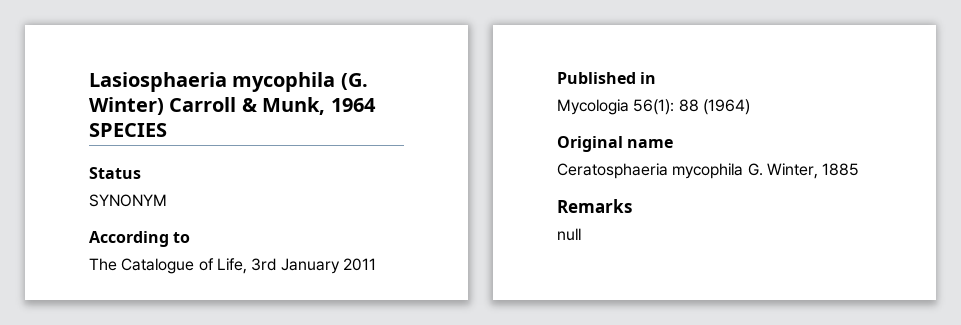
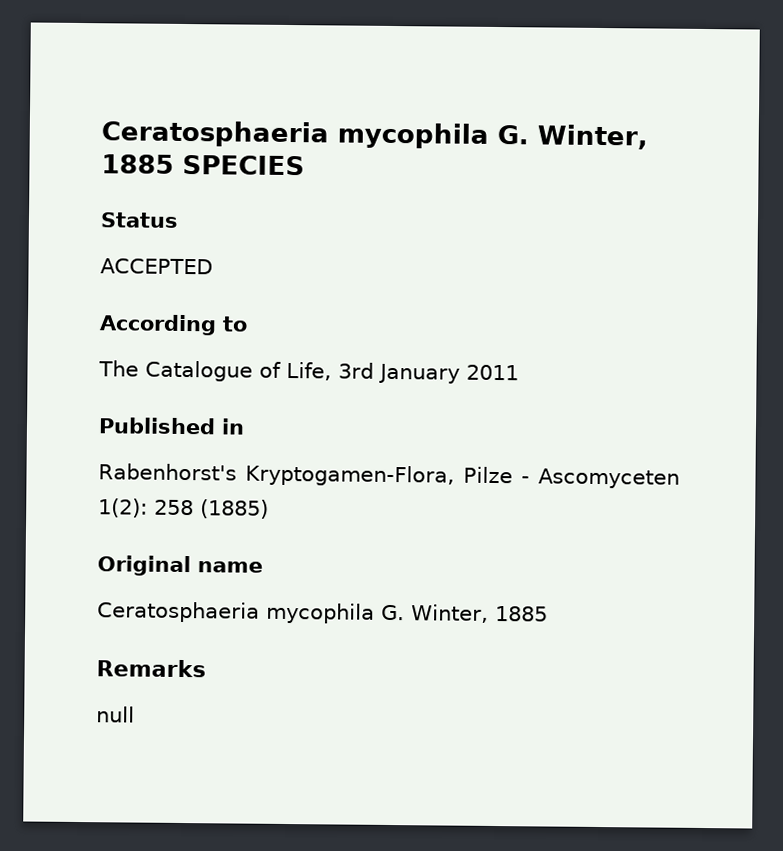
- Lasiosphaeria mycophila (G. Winter) Carroll & Munk, 1964 SPECIES
+ Ceratosphaeria mycophila G. Winter, 1885 SPECIES
- SYNONYM
+ ACCEPTED
- Mycologia 56(1): 88 (1964)
+ Rabenhorst's Kryptogamen-Flora, Pilze - Ascomyceten 1(2): 258 (1885)

